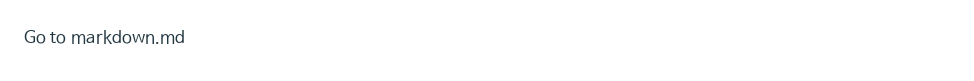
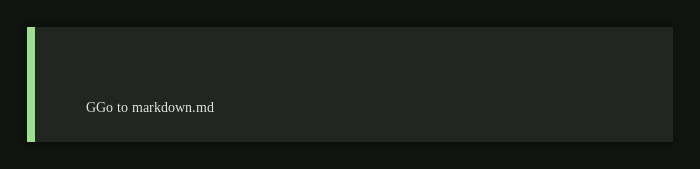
- Go to markdown.md
+ GGo to markdown.md

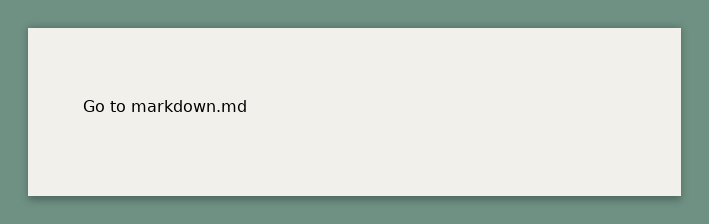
- GGo to markdown.md
+ Go to markdown.md

